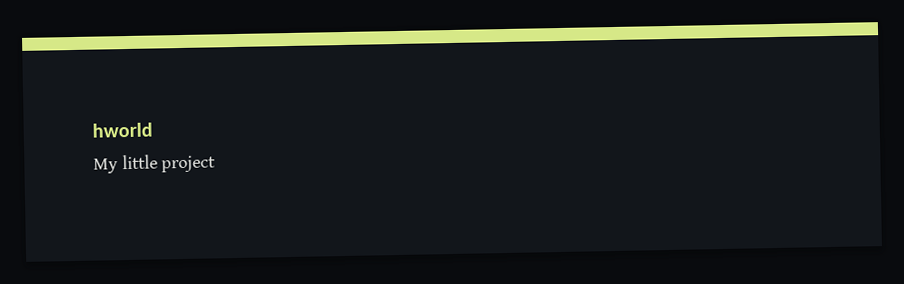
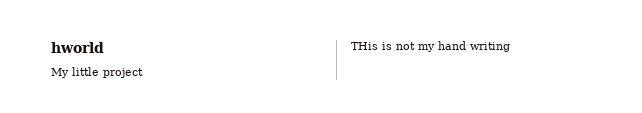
+ THis is not my hand writing

